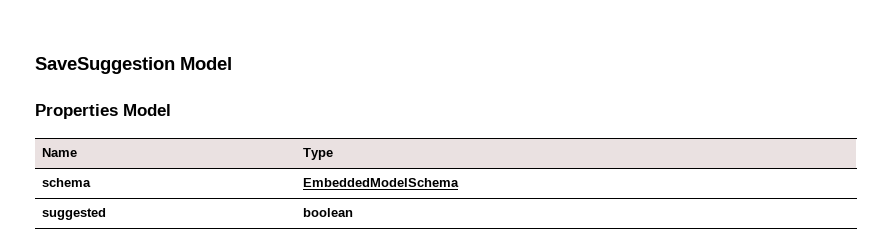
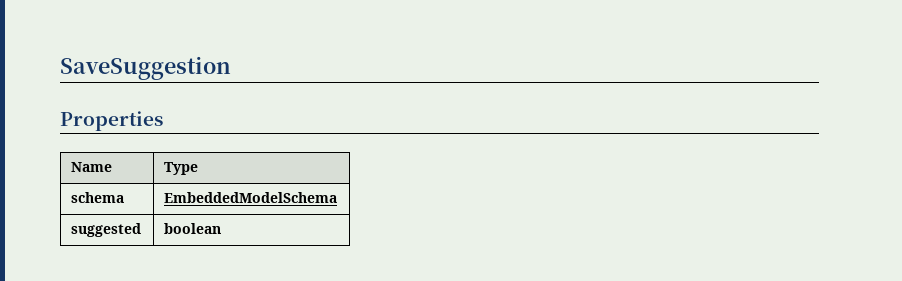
- SaveSuggestion Model
+ SaveSuggestion
- Properties Model
+ Properties

